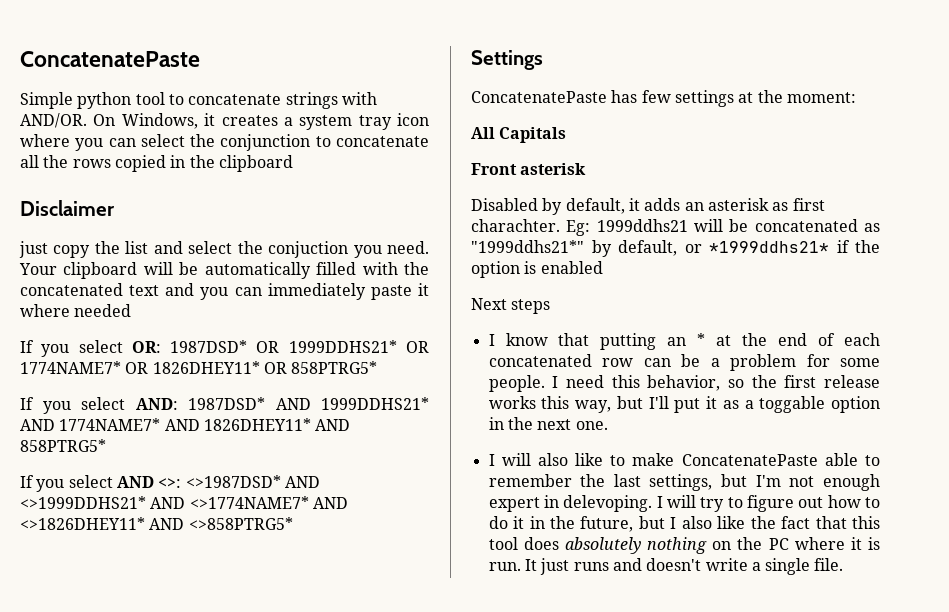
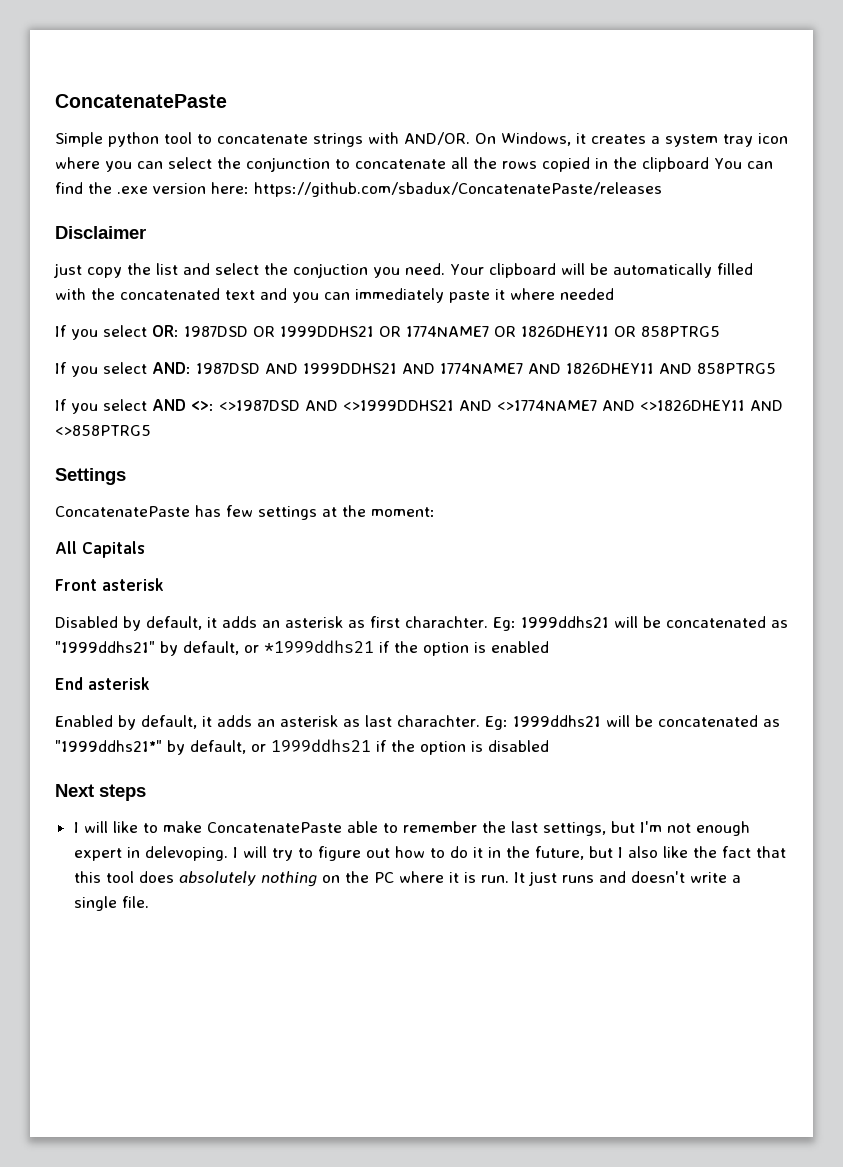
- On Windows, it creates a system tray icon where you can select the conjunction to concatenate all the rows copied in the clipboard
+ On Windows, it creates a system tray icon where you can select the conjunction to concatenate all the rows copied in the clipboard You can find the .exe version here: https://github.com/sbadux/ConcatenatePaste/releases
- If you select OR: 1987DSD* OR 1999DDHS21* OR 1774NAME7* OR 1826DHEY11* OR 858PTRG5*
- If you select AND: 1987DSD* AND 1999DDHS21* AND 1774NAME7* AND 1826DHEY11* AND 858PTRG5*
+ If you select OR: 1987DSD OR 1999DDHS21 OR 1774NAME7 OR 1826DHEY11 OR 858PTRG5
+ If you select AND: 1987DSD AND 1999DDHS21 AND 1774NAME7 AND 1826DHEY11 AND 858PTRG5
- If you select AND <>: <>1987DSD* AND <>1999DDHS21* AND <>1774NAME7* AND <>1826DHEY11* AND <>858PTRG5*
+ If you select AND <>: <>1987DSD AND <>1999DDHS21 AND <>1774NAME7 AND <>1826DHEY11 AND <>858PTRG5
- Eg: 1999ddhs21 will be concatenated as "1999ddhs21*" by default, or *1999ddhs21* if the option is enabled
+ Eg: 1999ddhs21 will be concatenated as "1999ddhs21" by default, or *1999ddhs21 if the option is enabled
+ End asterisk
+ Enabled by default, it adds an asterisk as last charachter. Eg: 1999ddhs21 will be concatenated as "1999ddhs21*" by default, or 1999ddhs21 if the option is disabled
  Next steps
- I know that putting an * at the end of each concatenated row can be a problem for some people. I need this behavior, so the first release works this way, but I'll put it as a toggable option in the next one.
- I will also like to make ConcatenatePaste able to remember the last settings, but I'm not enough expert in delevoping.
+ I will like to make ConcatenatePaste able to remember the last settings, but I'm not enough expert in delevoping.

